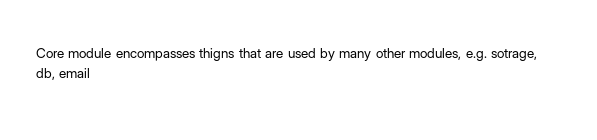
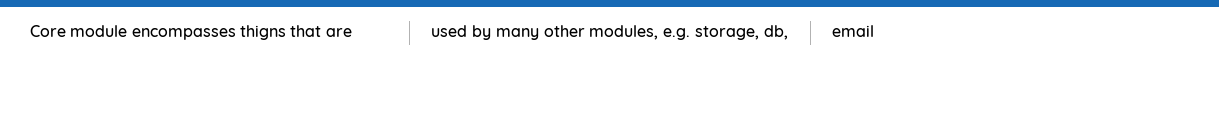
- Core module encompasses thigns that are used by many other modules, e.g. sotrage, db, email
+ Core module encompasses thigns that are used by many other modules, e.g. storage, db, email

